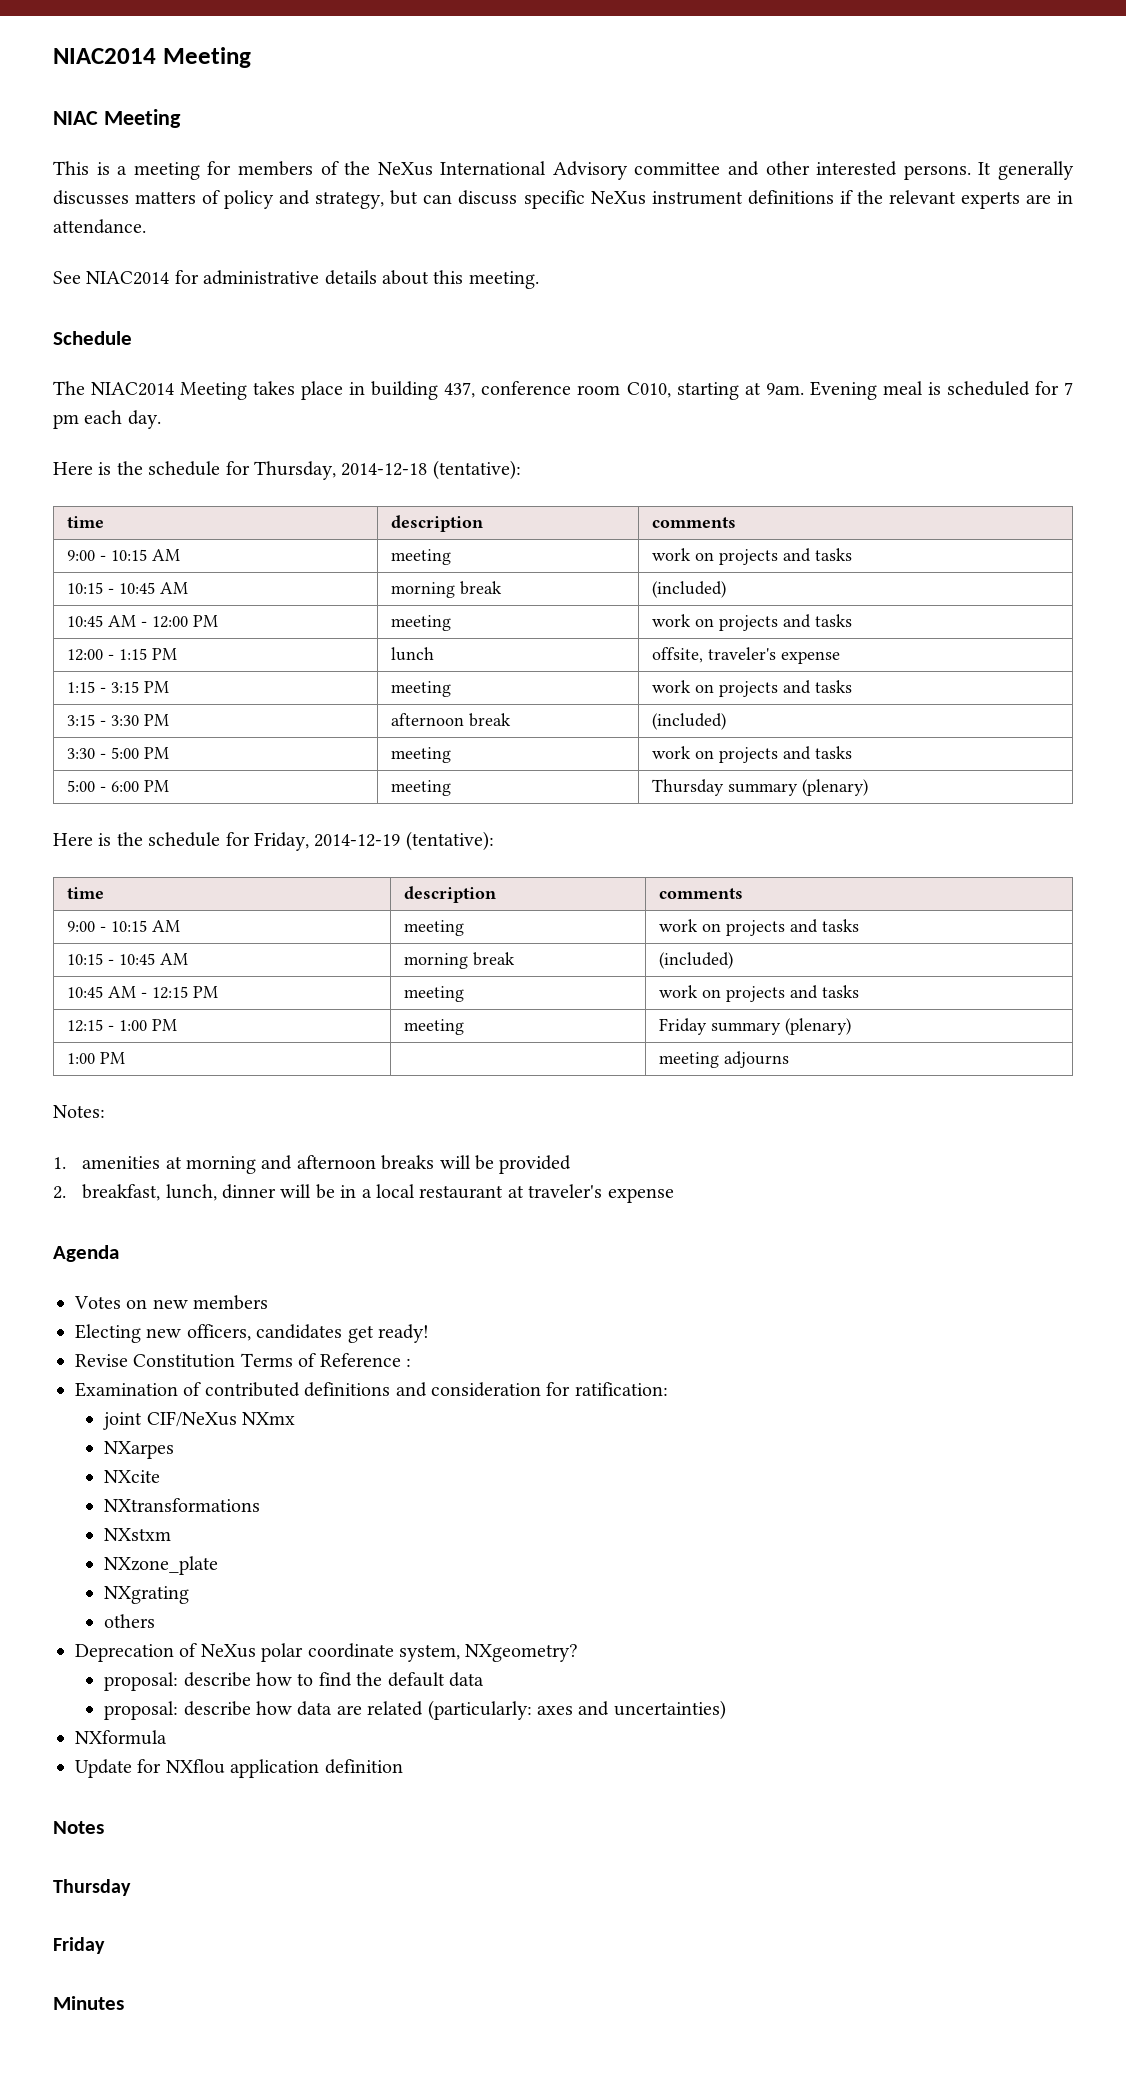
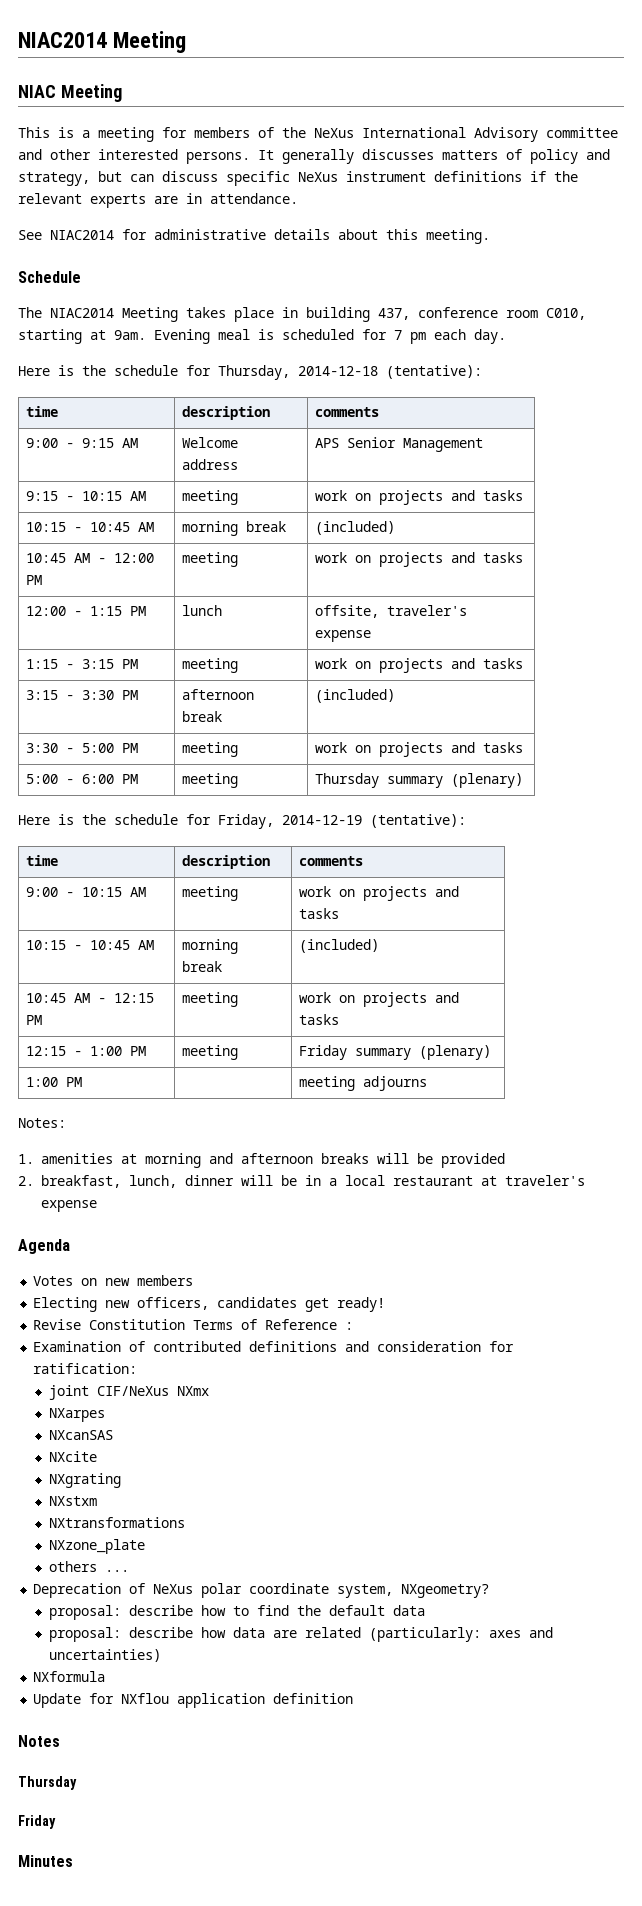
  Here is the schedule for Thursday, 2014-12-18 (tentative):
  time | description | comments
- 9:00 - 10:15 AM | meeting | work on projects and tasks
+ 9:00 - 9:15 AM | Welcome address | APS Senior Management
+ 9:15 - 10:15 AM | meeting | work on projects and tasks
+ NXcanSAS
+ NXgrating
+ NXstxm
- NXstxm
- NXgrating
- others
+ others ...

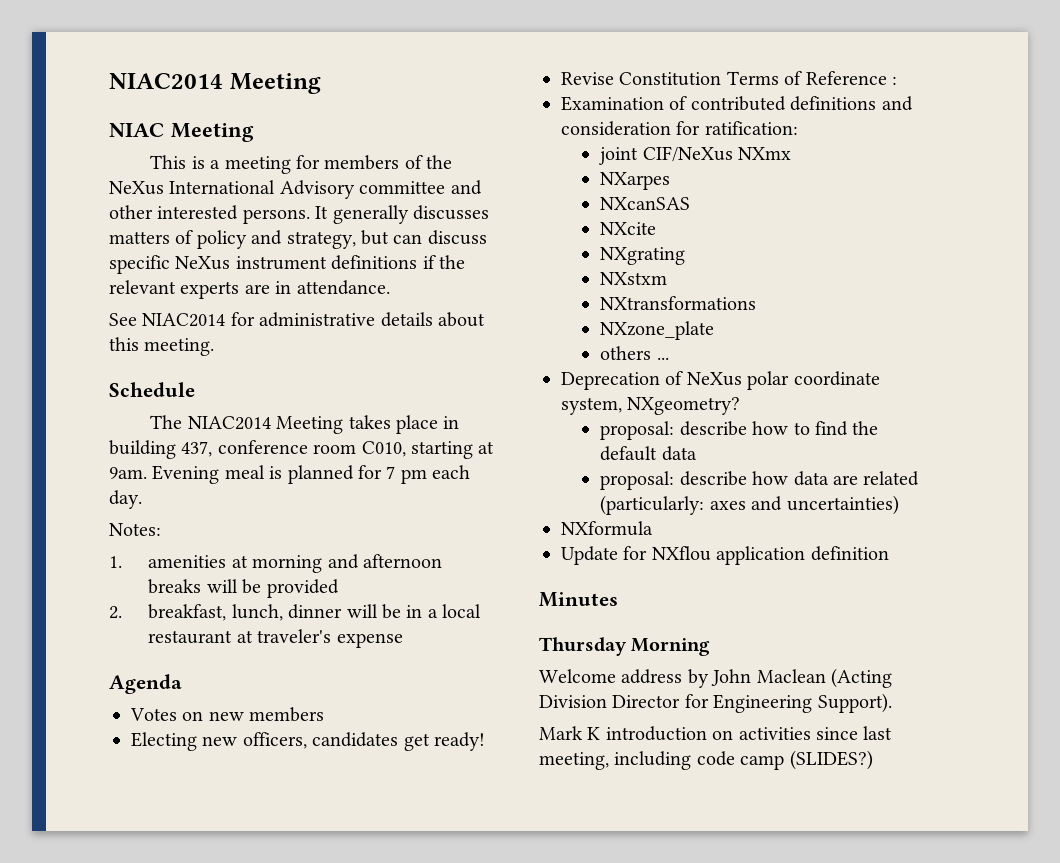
- Evening meal is scheduled for 7 pm each day.
+ Evening meal is planned for 7 pm each day.
- Here is the schedule for Thursday, 2014-12-18 (tentative):
- time | description | comments
- 9:00 - 9:15 AM | Welcome address | APS Senior Management
- 9:15 - 10:15 AM | meeting | work on projects and tasks
- 10:15 - 10:45 AM | morning break | (included)
- 10:45 AM - 12:00 PM | meeting | work on projects and tasks
- 12:00 - 1:15 PM | lunch | offsite, traveler's expense
- 1:15 - 3:15 PM | meeting | work on projects and tasks
- 3:15 - 3:30 PM | afternoon break | (included)
- 3:30 - 5:00 PM | meeting | work on projects and tasks
- 5:00 - 6:00 PM | meeting | Thursday summary (plenary)
- Here is the schedule for Friday, 2014-12-19 (tentative):
- time | description | comments
- 9:00 - 10:15 AM | meeting | work on projects and tasks
- 10:15 - 10:45 AM | morning break | (included)
- 10:45 AM - 12:15 PM | meeting | work on projects and tasks
- 12:15 - 1:00 PM | meeting | Friday summary (plenary)
- 1:00 PM | | meeting adjourns
- Notes
- Thursday
- Friday
  Minutes
+ Thursday Morning
+ Welcome address by John Maclean (Acting Division Director for Engineering Support).
+ Mark K introduction on activities since last meeting, including code camp (SLIDES?)

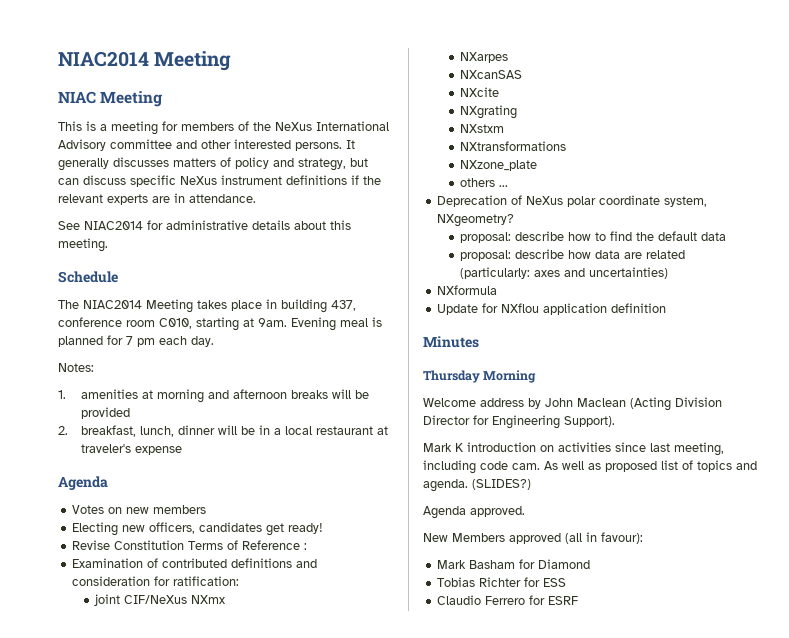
- Mark K introduction on activities since last meeting, including code camp (SLIDES?)
+ Mark K introduction on activities since last meeting, including code cam. As well as proposed list of topics and agenda. (SLIDES?)
+ Agenda approved.
+ New Members approved (all in favour):
+ Mark Basham for Diamond
+ Tobias Richter for ESS
+ Claudio Ferrero for ESRF

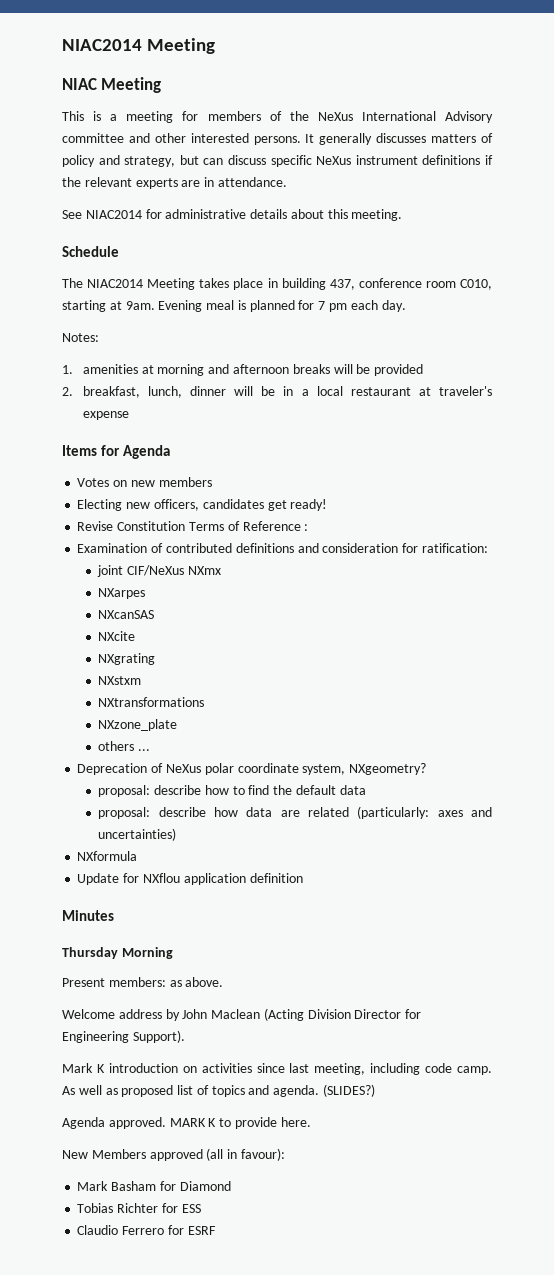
  2. breakfast, lunch, dinner will be in a local restaurant at traveler's expense
- Agenda
+ Items for Agenda
+ Present members: as above.
- Mark K introduction on activities since last meeting, including code cam.
+ Mark K introduction on activities since last meeting, including code camp.
+ MARK K to provide here.

